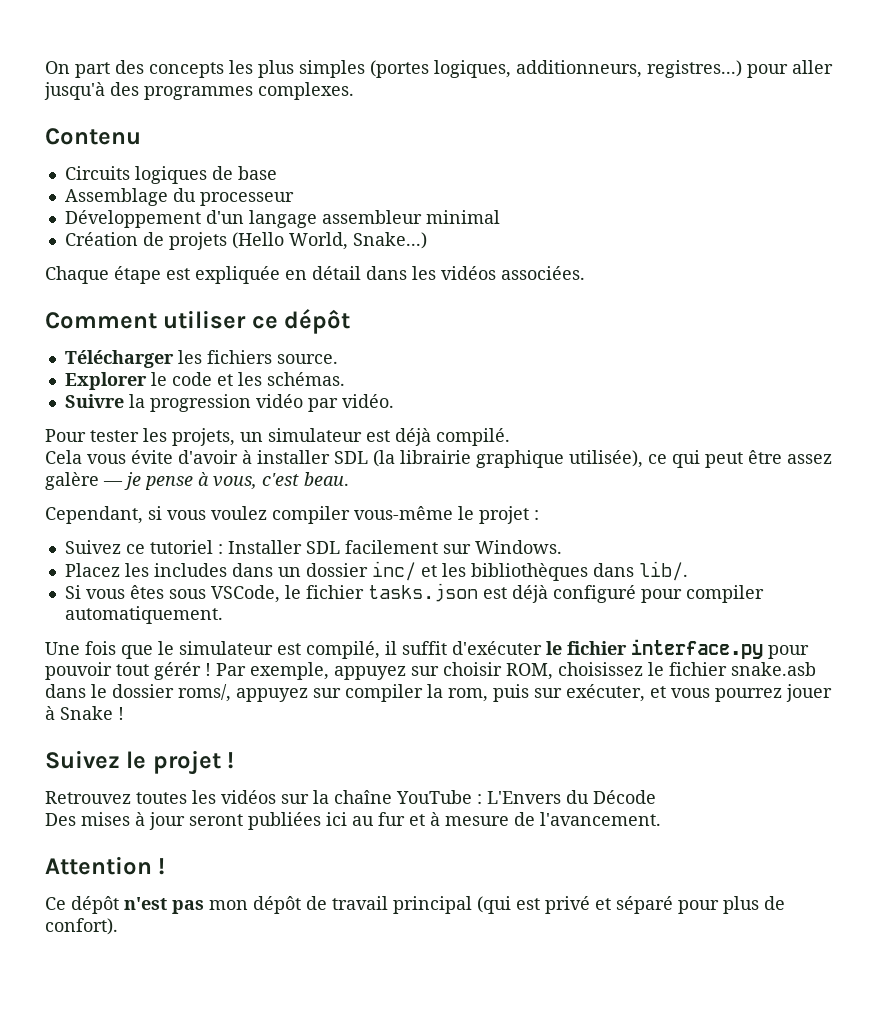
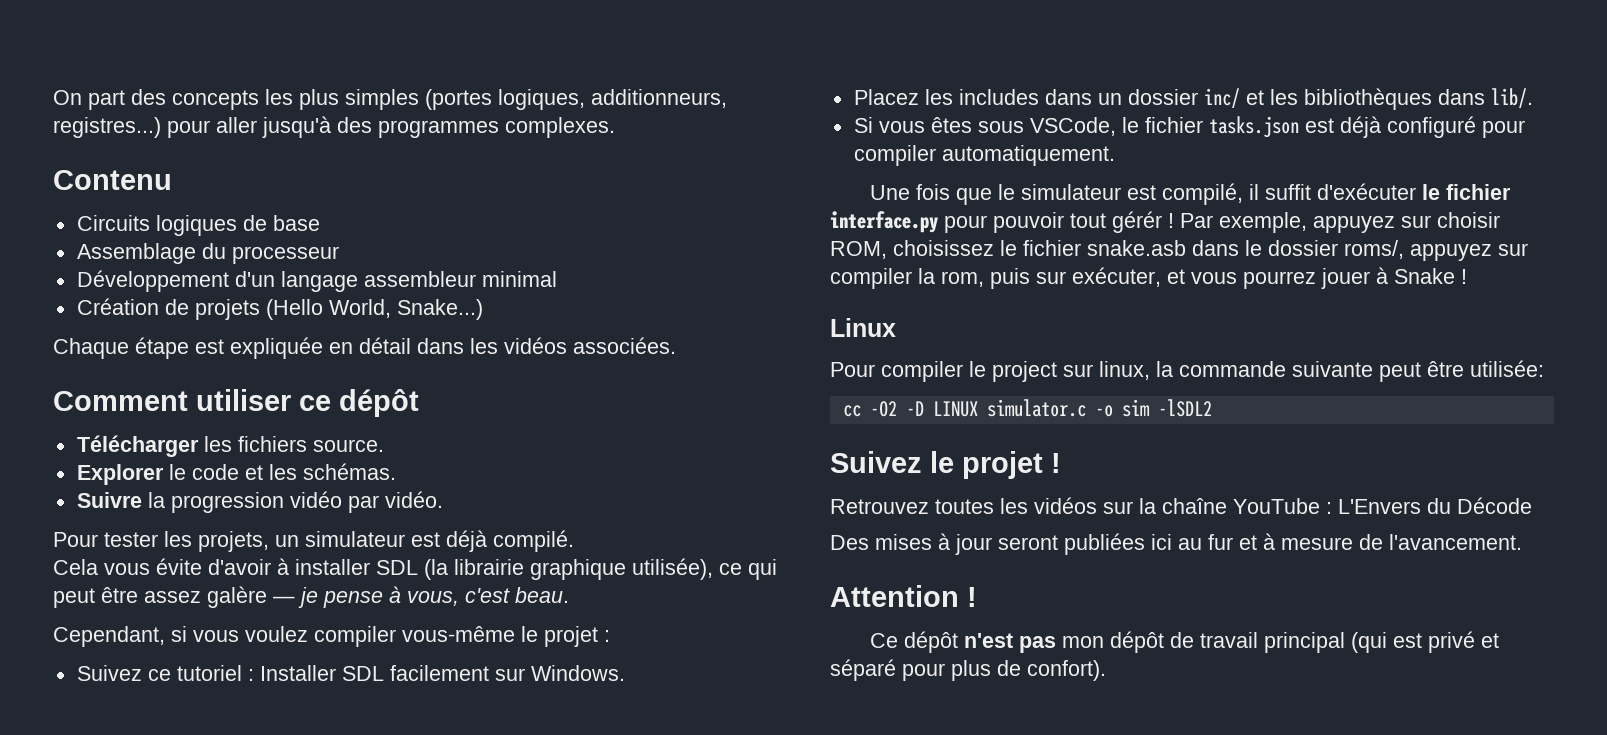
+ Linux
+ Pour compiler le project sur linux, la commande suivante peut être utilisée:
+ cc -O2 -D LINUX simulator.c -o sim -lSDL2

